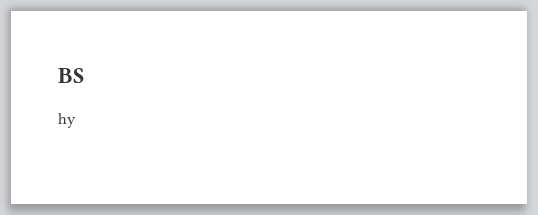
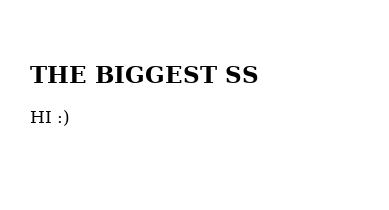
- BS
- hy
+ THE BIGGEST SS
+ HI :)

